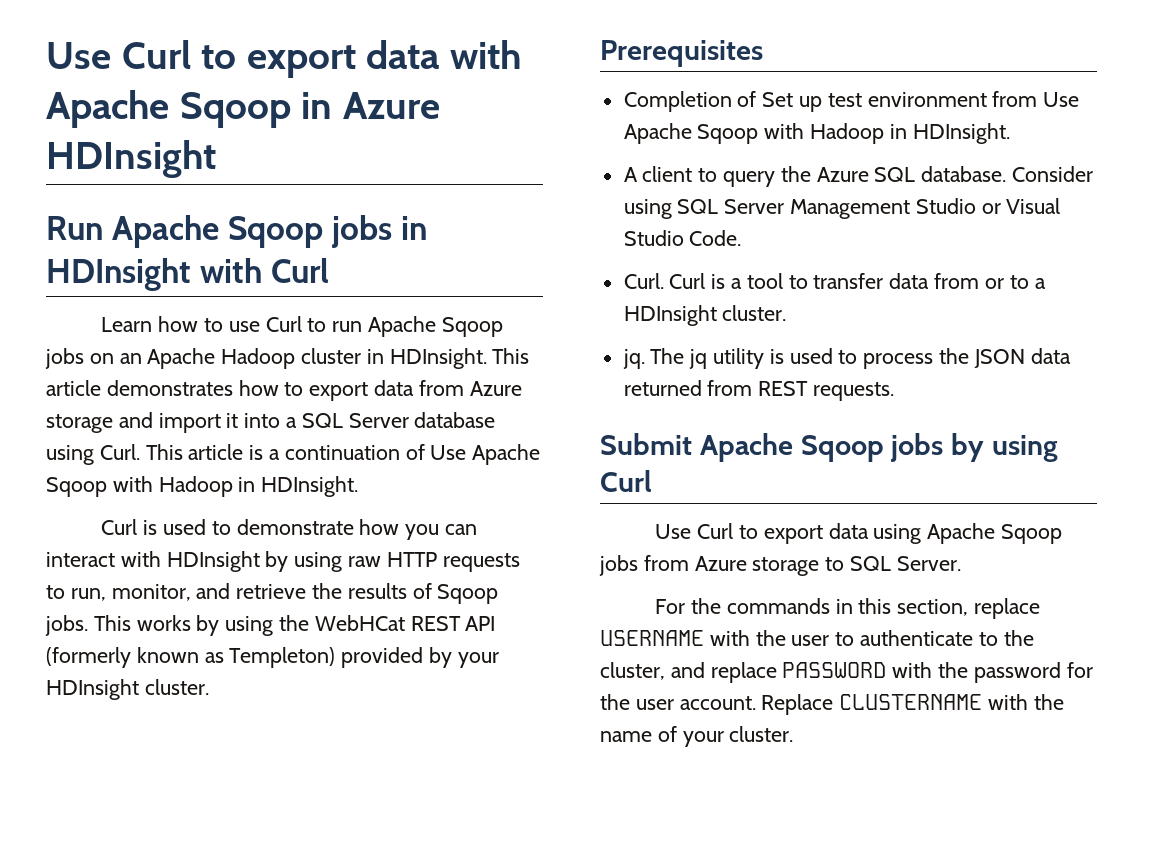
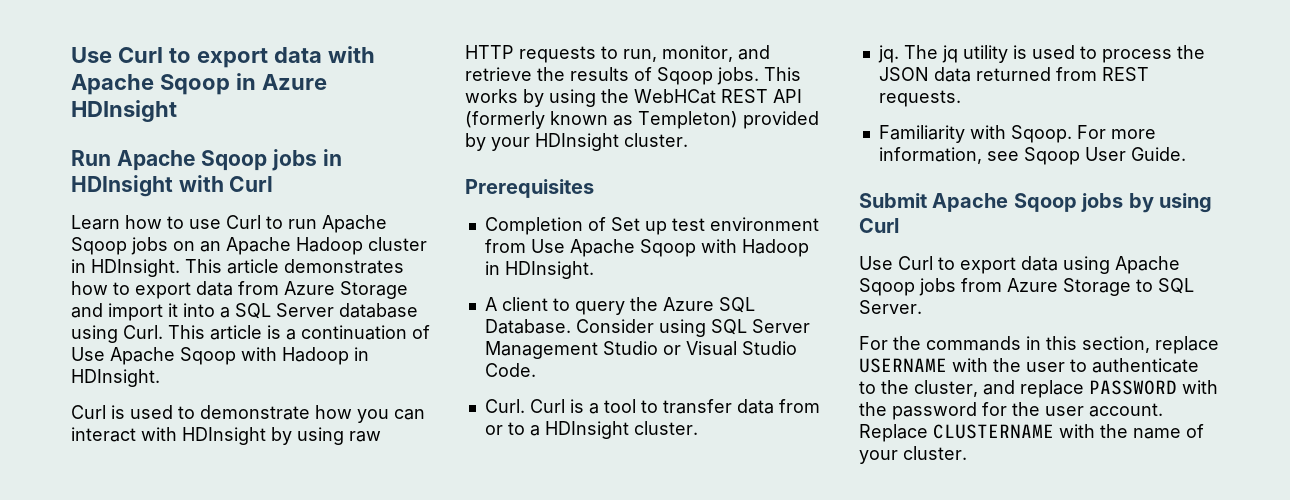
- This article demonstrates how to export data from Azure storage and import it into a SQL Server database using Curl.
+ This article demonstrates how to export data from Azure Storage and import it into a SQL Server database using Curl.
- A client to query the Azure SQL database.
+ A client to query the Azure SQL Database.
+ Familiarity with Sqoop. For more information, see Sqoop User Guide.
- Use Curl to export data using Apache Sqoop jobs from Azure storage to SQL Server.
+ Use Curl to export data using Apache Sqoop jobs from Azure Storage to SQL Server.

